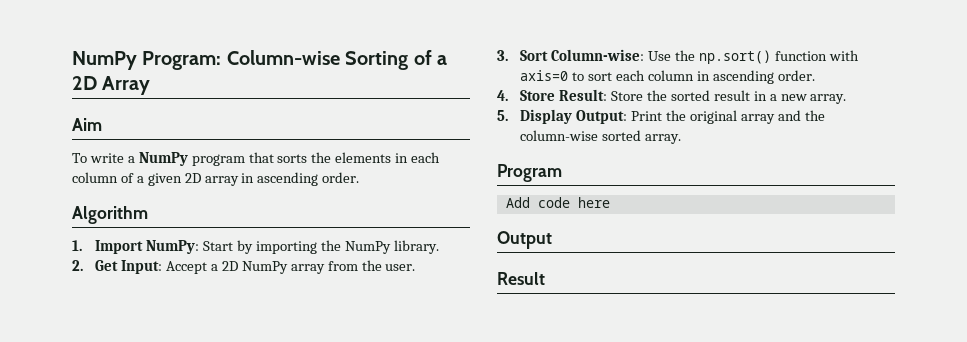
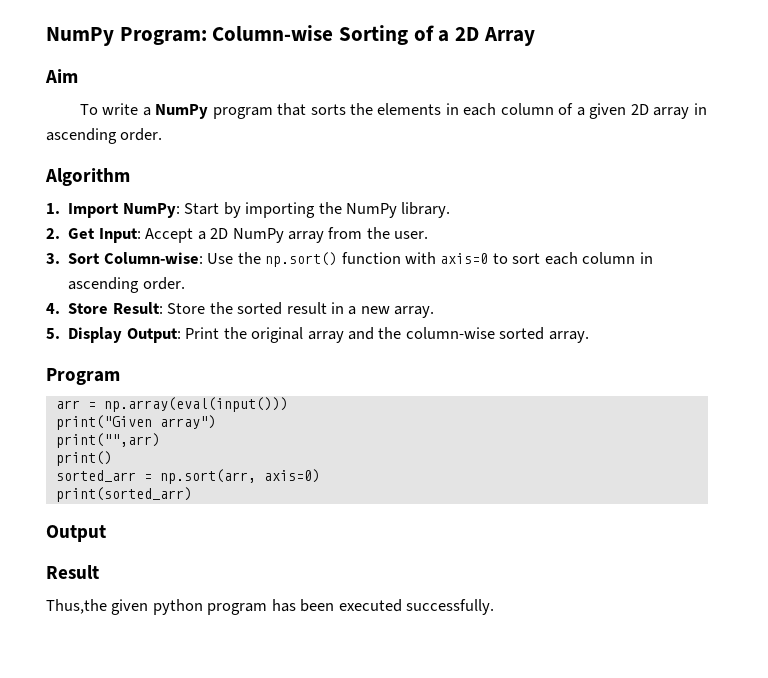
- Add code here
+ arr = np.array(eval(input()))
+ print("Given array")
+ print("",arr)
+ print()
+ sorted_arr = np.sort(arr, axis=0)
+ print(sorted_arr)
  Output
  Result
+ Thus,the given python program has been executed successfully.

